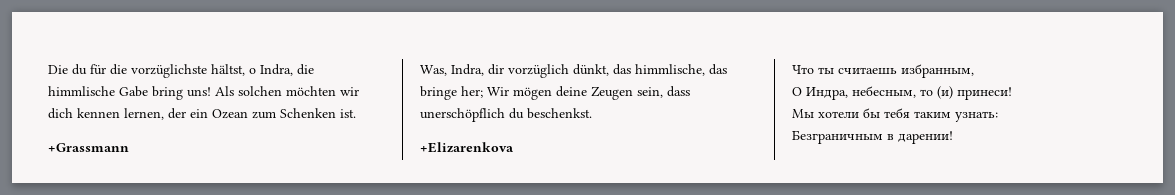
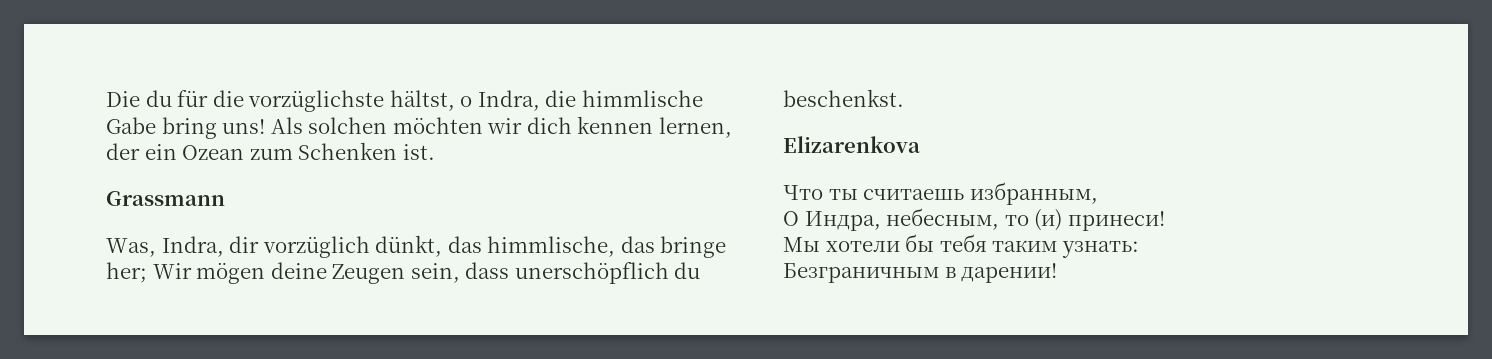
- +Grassmann
+ Grassmann
- +Elizarenkova
+ Elizarenkova

